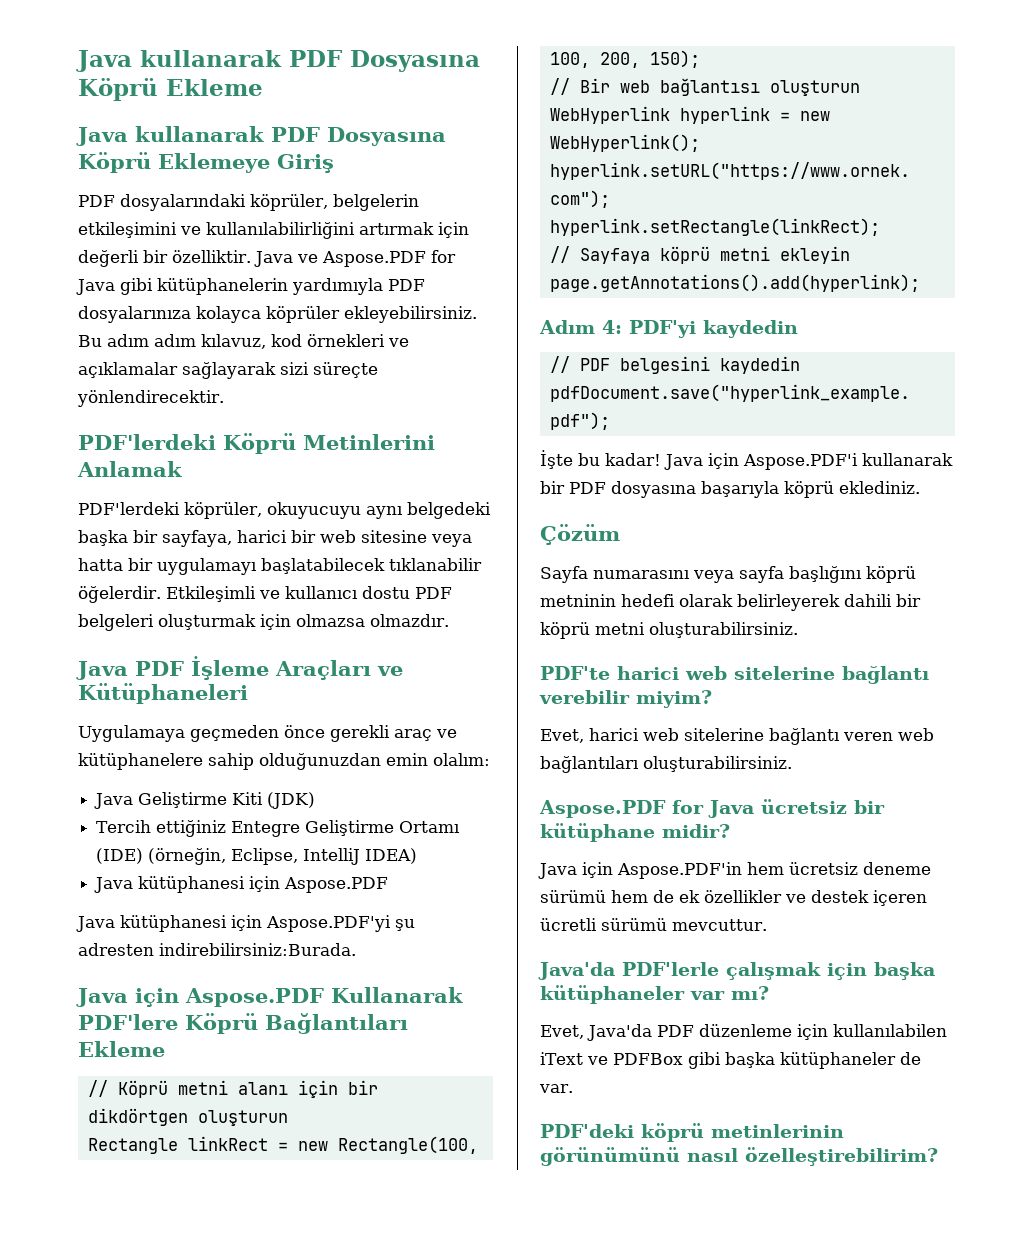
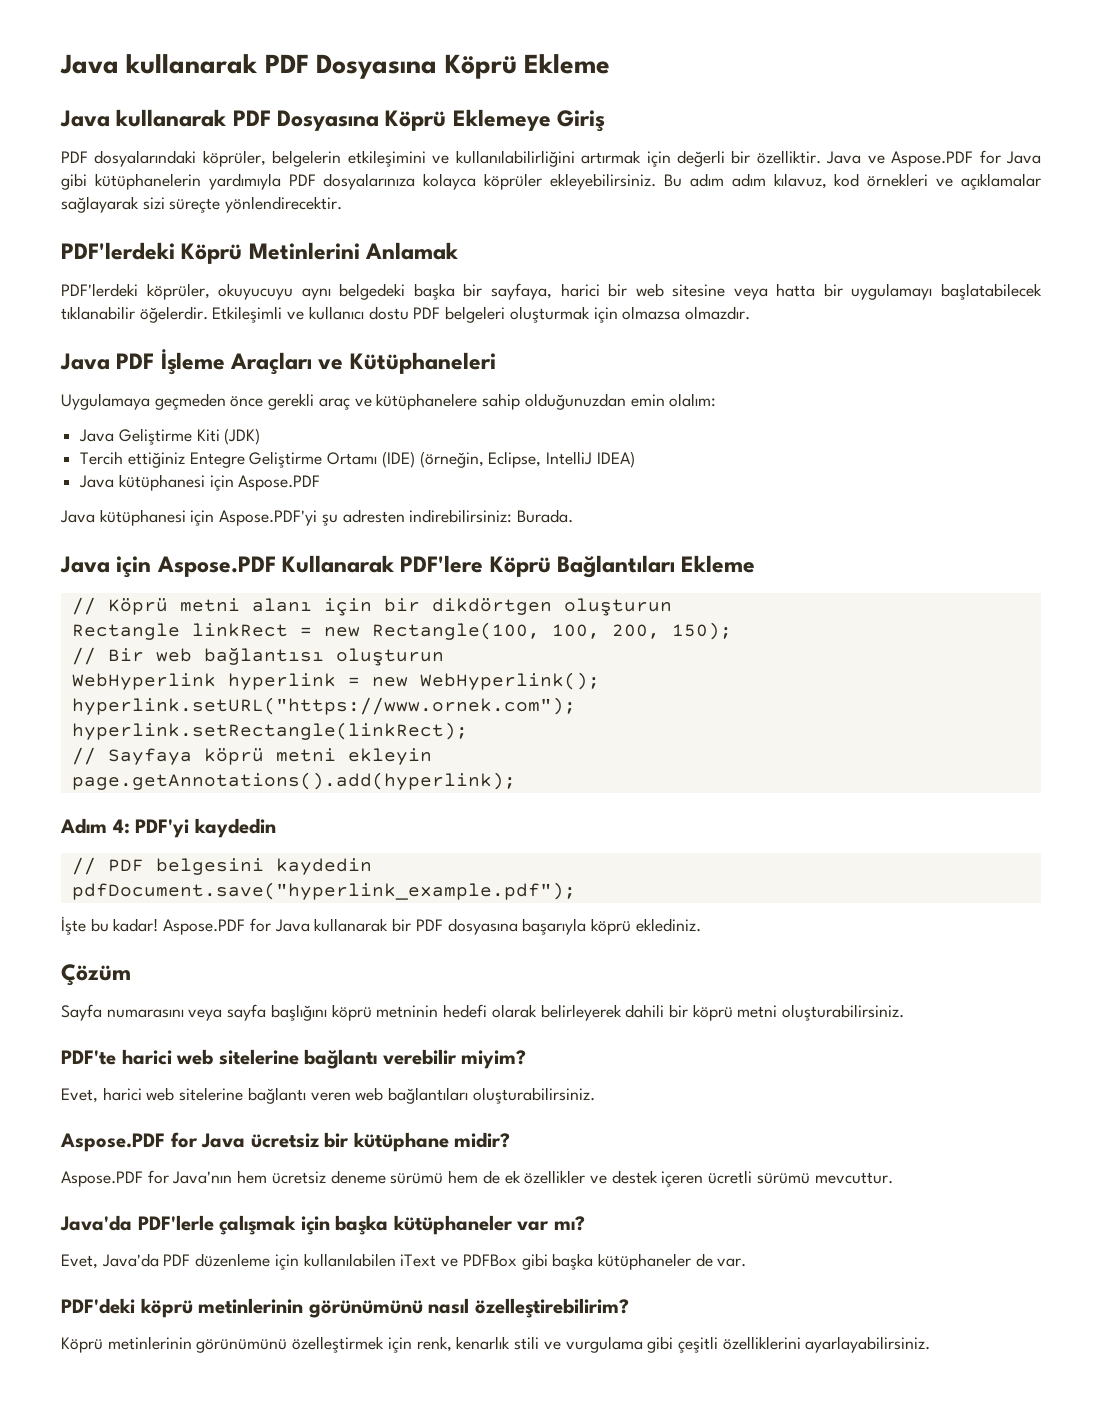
- Java kütüphanesi için Aspose.PDF'yi şu adresten indirebilirsiniz:Burada.
+ Java kütüphanesi için Aspose.PDF'yi şu adresten indirebilirsiniz: Burada.
- Java için Aspose.PDF'i kullanarak bir PDF dosyasına başarıyla köprü eklediniz.
+ Aspose.PDF for Java kullanarak bir PDF dosyasına başarıyla köprü eklediniz.
- Java için Aspose.PDF'in hem ücretsiz deneme sürümü hem de ek özellikler ve destek içeren ücretli sürümü mevcuttur.
+ Aspose.PDF for Java'nın hem ücretsiz deneme sürümü hem de ek özellikler ve destek içeren ücretli sürümü mevcuttur.
+ Köprü metinlerinin görünümünü özelleştirmek için renk, kenarlık stili ve vurgulama gibi çeşitli özelliklerini ayarlayabilirsiniz.

